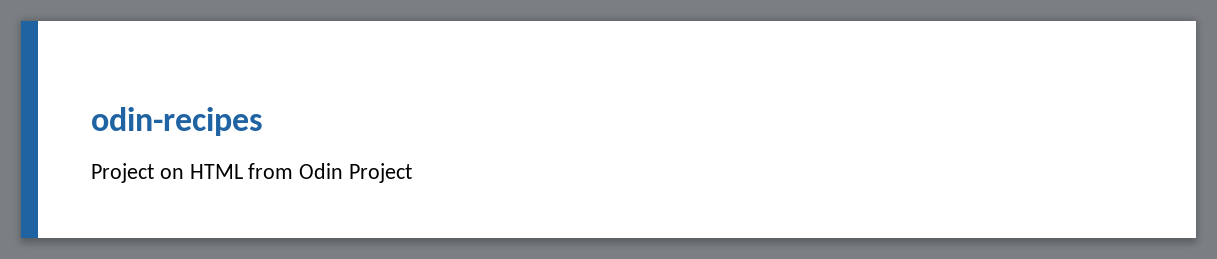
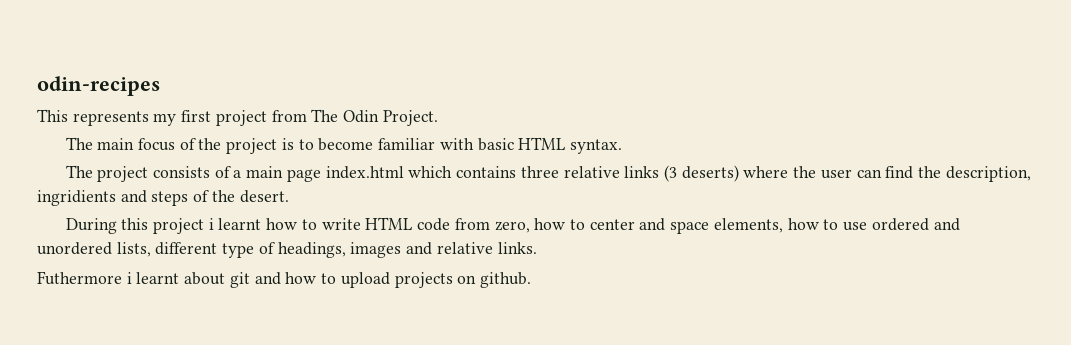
- Project on HTML from Odin Project
+ This represents my first project from The Odin Project.
+ The main focus of the project is to become familiar with basic HTML syntax.
+ The project consists of a main page index.html which contains three relative links (3 deserts) where the user can find the description, ingridients and steps of the desert.
+ During this project i learnt how to write HTML code from zero, how to center and space elements, how to use ordered and unordered lists, different type of headings, images and relative links.
+ Futhermore i learnt about git and how to upload projects on github.

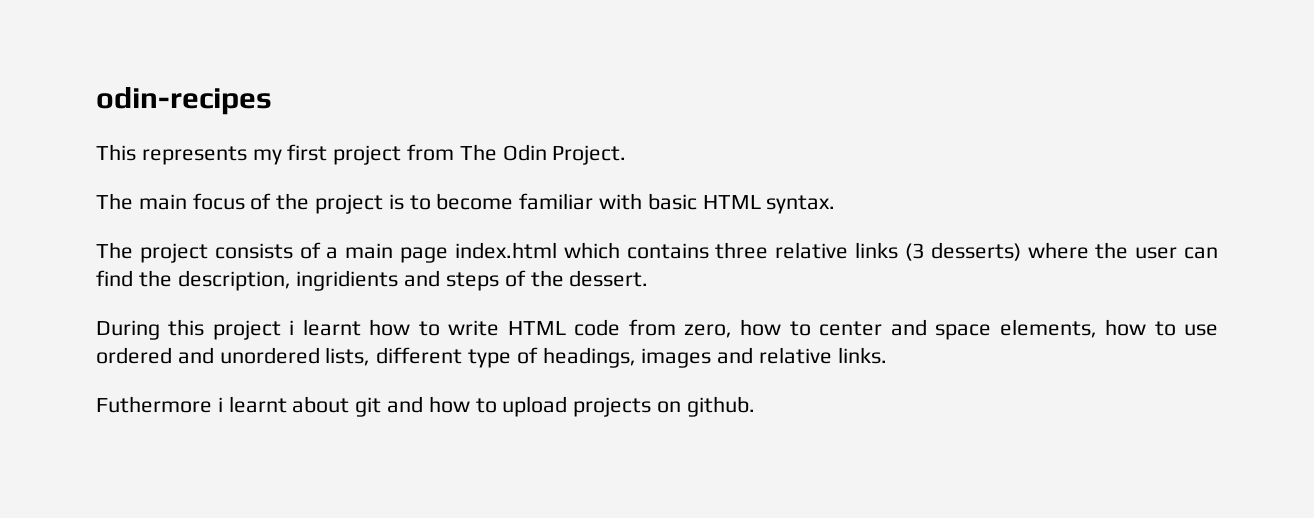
- The project consists of a main page index.html which contains three relative links (3 deserts) where the user can find the description, ingridients and steps of the desert.
+ The project consists of a main page index.html which contains three relative links (3 desserts) where the user can find the description, ingridients and steps of the dessert.

